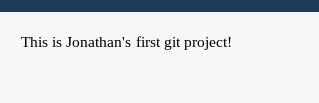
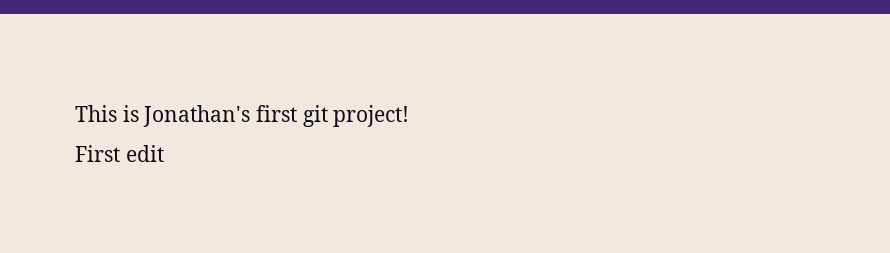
+ First edit

